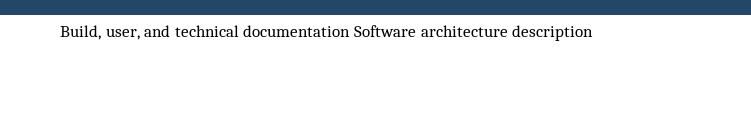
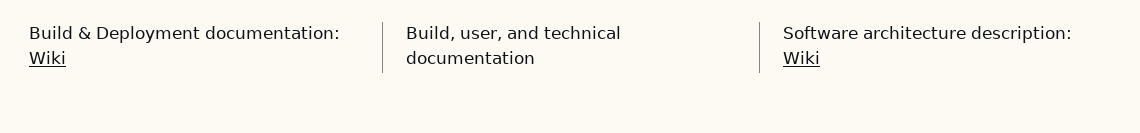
+ Build & Deployment documentation: Wiki
- Build, user, and technical documentation Software architecture description
+ Build, user, and technical documentation
+ Software architecture description: Wiki

